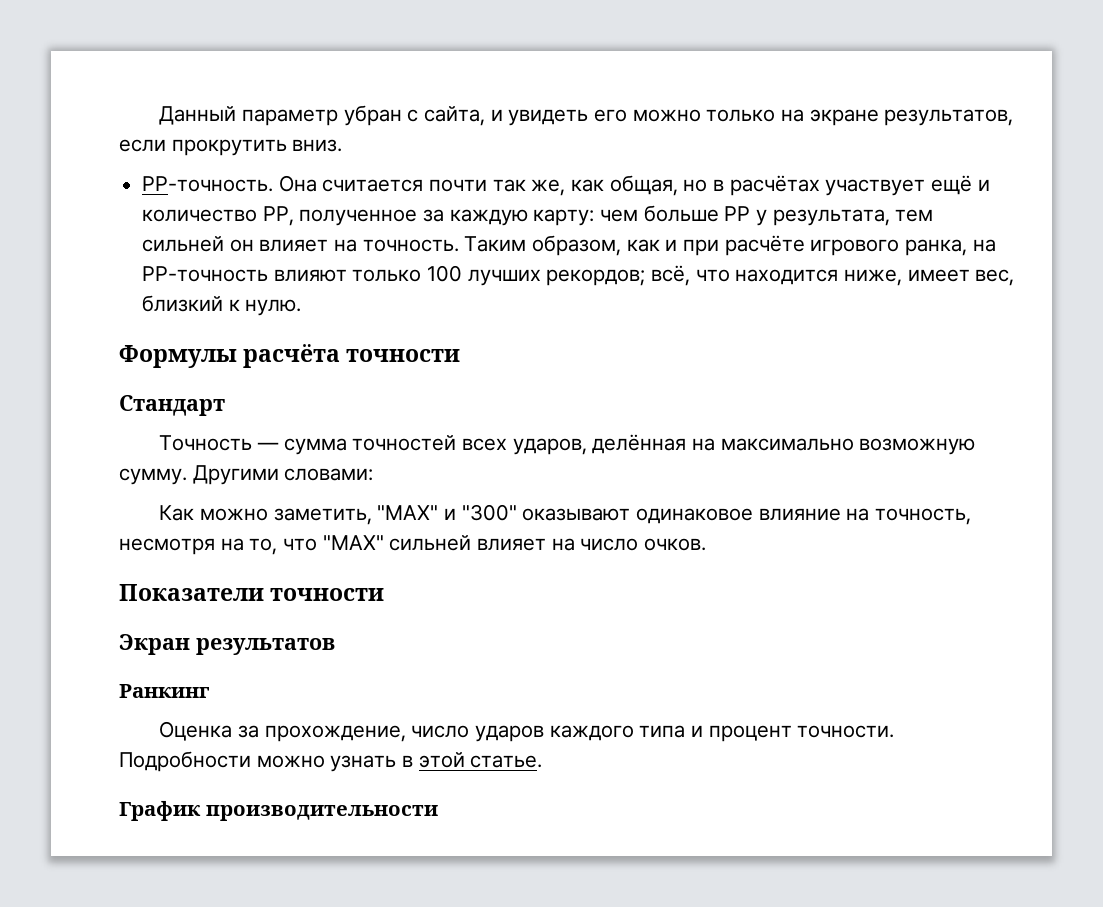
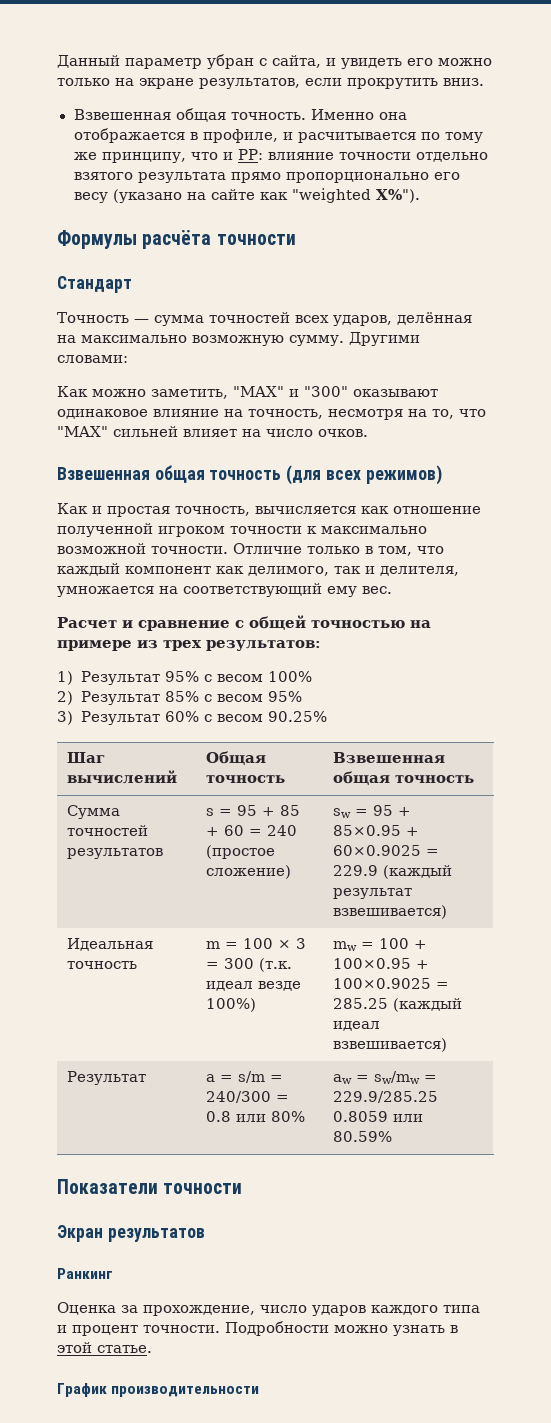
- PP-точность. Она считается почти так же, как общая, но в расчётах участвует ещё и количество PP, полученное за каждую карту: чем больше PP у результата, тем сильней он влияет на точность. Таким образом, как и при расчёте игрового ранка, на PP-точность влияют только 100 лучших рекордов; всё, что находится ниже, имеет вес, близкий к нулю.
+ Взвешенная общая точность. Именно она отображается в профиле, и расчитывается по тому же принципу, что и PP: влияние точности отдельно взятого результата прямо пропорционально его весу (указано на сайте как "weighted X%").
+ Взвешенная общая точность (для всех режимов)
+ Как и простая точность, вычисляется как отношение полученной игроком точности к максимально возможной точности. Отличие только в том, что каждый компонент как делимого, так и делителя, умножается на соответствующий ему вес.
+ Расчет и сравнение с общей точностью на примере из трех результатов:
+ 1) Результат 95% с весом 100%
+ 2) Результат 85% с весом 95%
+ 3) Результат 60% с весом 90.25%
+ Шаг вычислений | Общая точность | Взвешенная общая точность
+ Сумма точностей результатов | s = 95 + 85 + 60 = 240 (простое сложение) | sw = 95 + 85×0.95 + 60×0.9025 = 229.9 (каждый результат взвешивается)
+ Идеальная точность | m = 100 × 3 = 300 (т.к. идеал везде 100%) | mw = 100 + 100×0.95 + 100×0.9025 = 285.25 (каждый идеал взвешивается)
+ Результат | a = s/m = 240/300 = 0.8 или 80% | aw = sw/mw = 229.9/285.25 0.8059 или 80.59%

